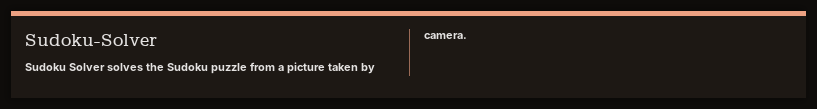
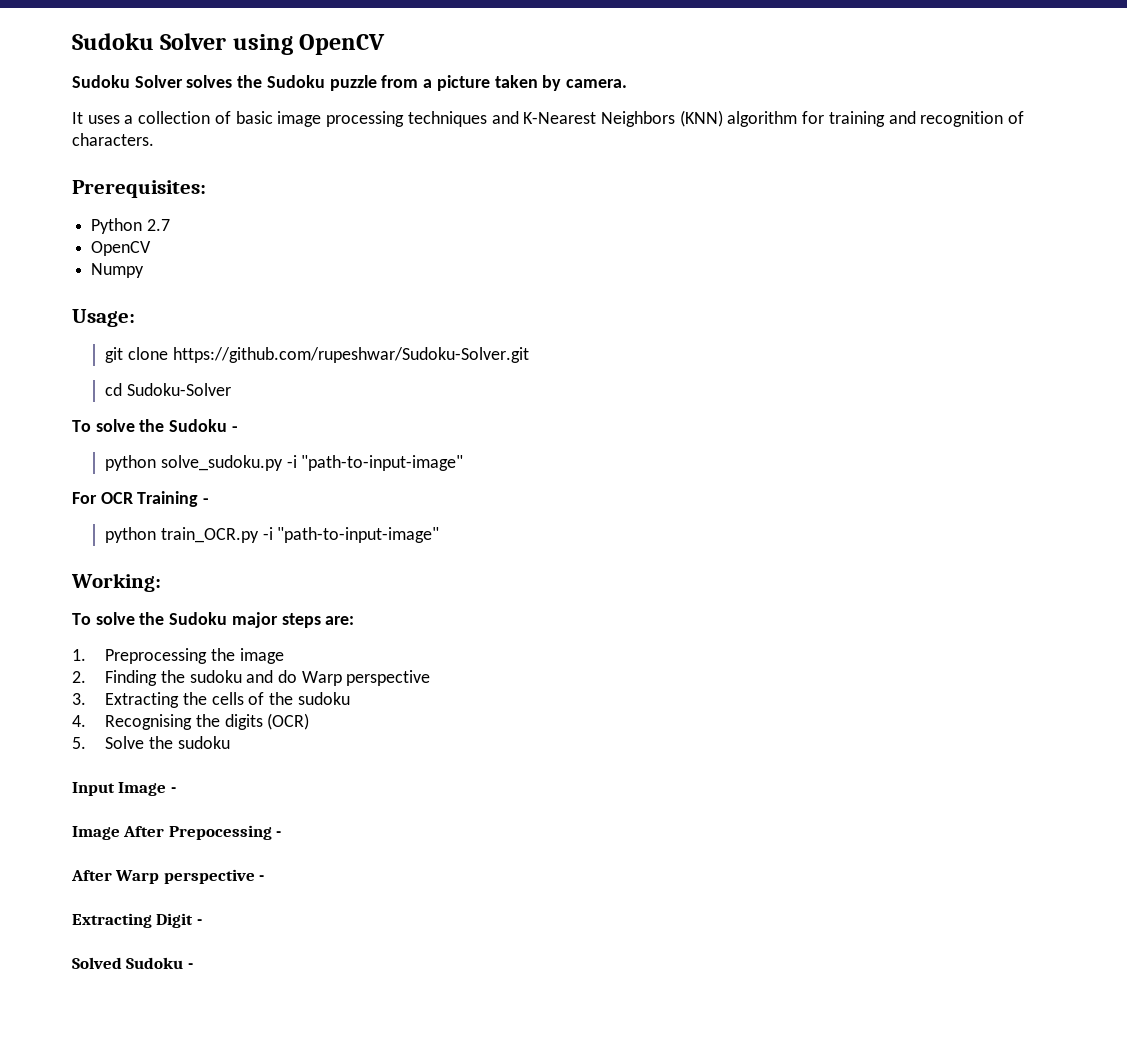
- Sudoku-Solver
+ Sudoku Solver using OpenCV
+ It uses a collection of basic image processing techniques and K-Nearest Neighbors (KNN) algorithm for training and recognition of characters.
+ Prerequisites:
+ Python 2.7
+ OpenCV
+ Numpy
+ Usage:
+ git clone https://github.com/rupeshwar/Sudoku-Solver.git
+ cd Sudoku-Solver
+ To solve the Sudoku -
+ python solve_sudoku.py -i "path-to-input-image"
+ For OCR Training -
+ python train_OCR.py -i "path-to-input-image"
+ Working:
+ To solve the Sudoku major steps are:
+ 1. Preprocessing the image
+ 2. Finding the sudoku and do Warp perspective
+ 3. Extracting the cells of the sudoku
+ 4. Recognising the digits (OCR)
+ 5. Solve the sudoku
+ Input Image -
+ Image After Prepocessing -
+ After Warp perspective -
+ Extracting Digit -
+ Solved Sudoku -

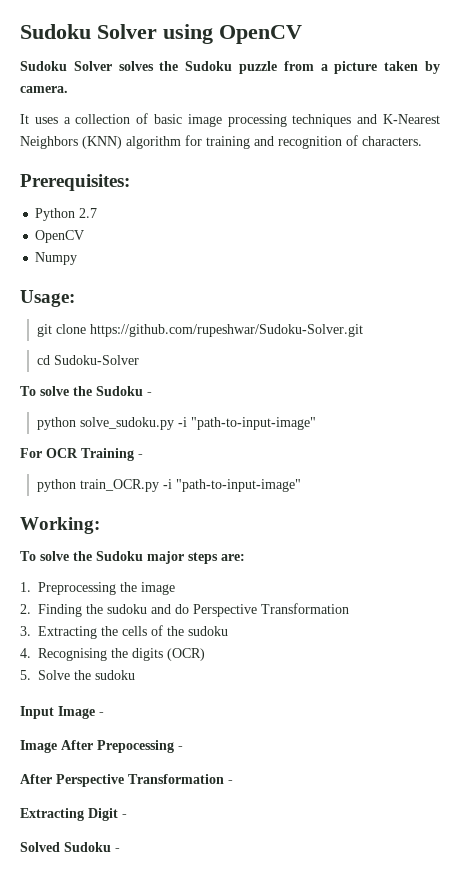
- 2. Finding the sudoku and do Warp perspective
+ 2. Finding the sudoku and do Perspective Transformation
- After Warp perspective -
+ After Perspective Transformation -

